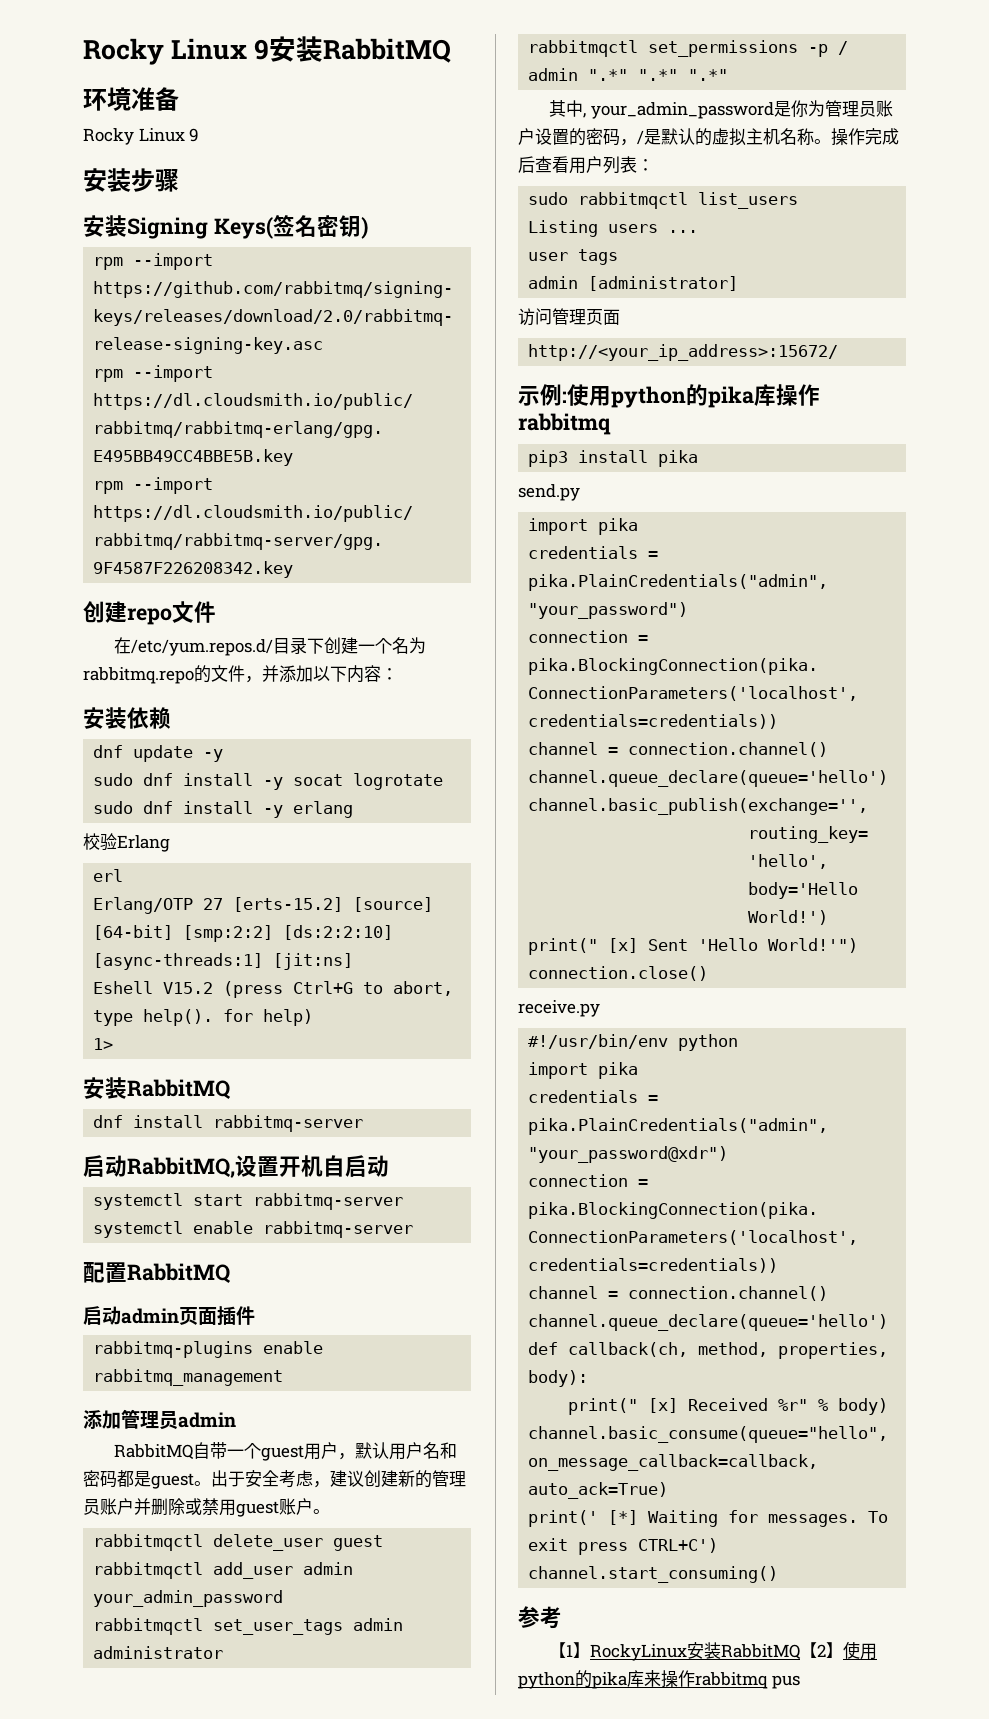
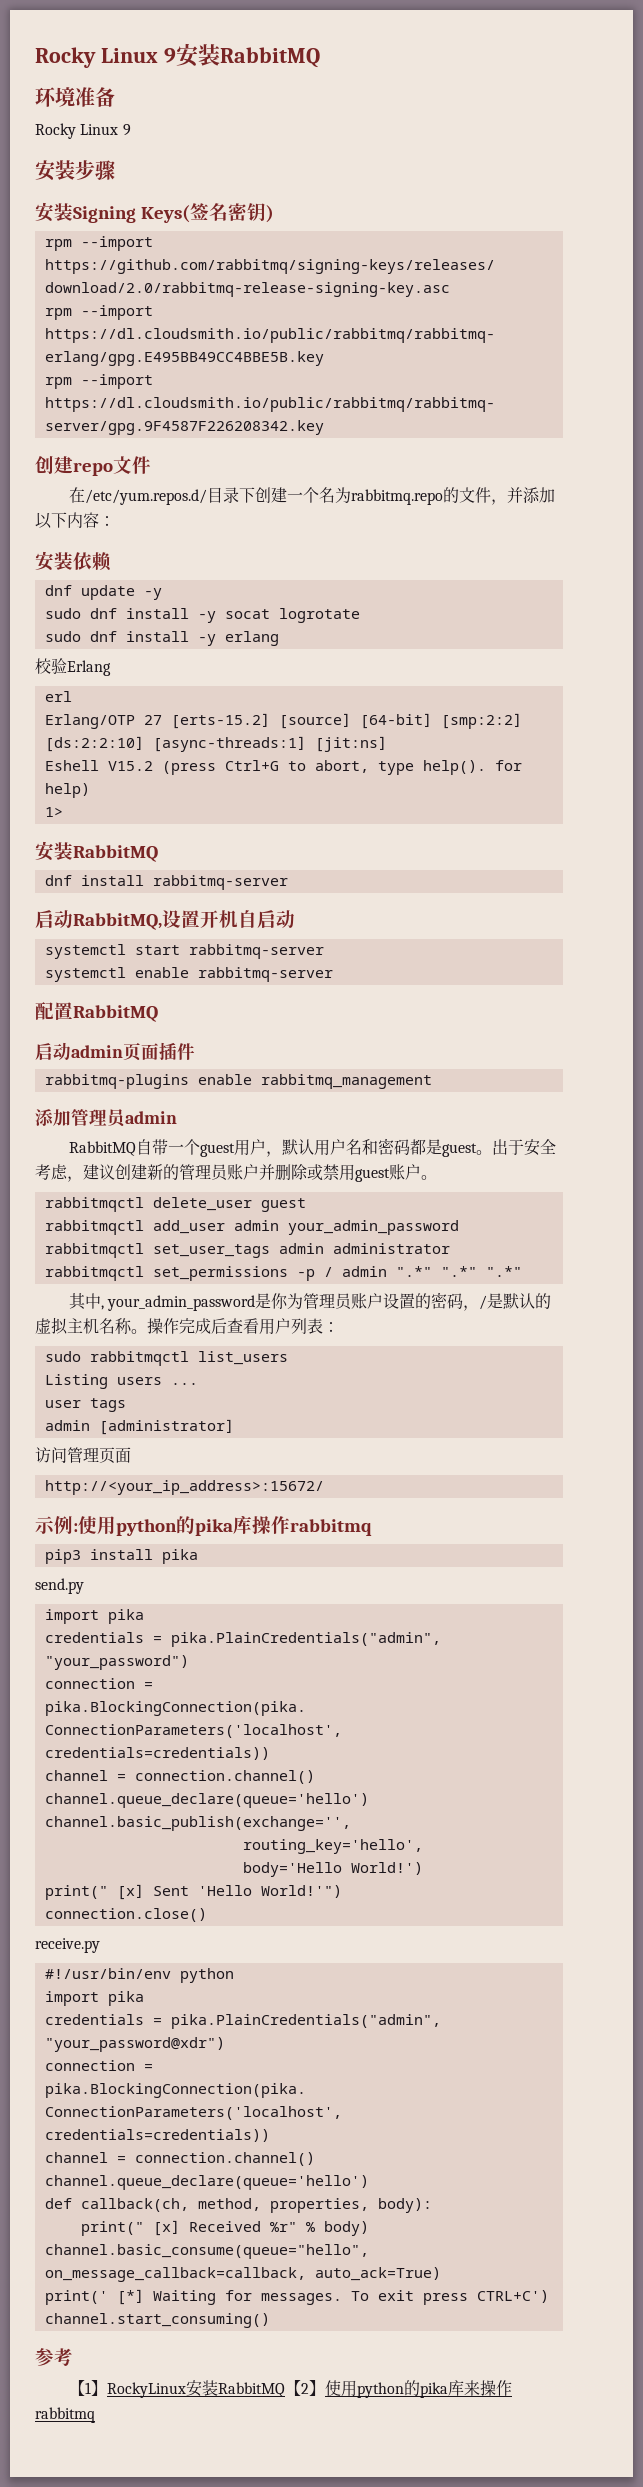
- 【1】RockyLinux安装RabbitMQ【2】使用python的pika库来操作rabbitmq pus
+ 【1】RockyLinux安装RabbitMQ【2】使用python的pika库来操作rabbitmq

